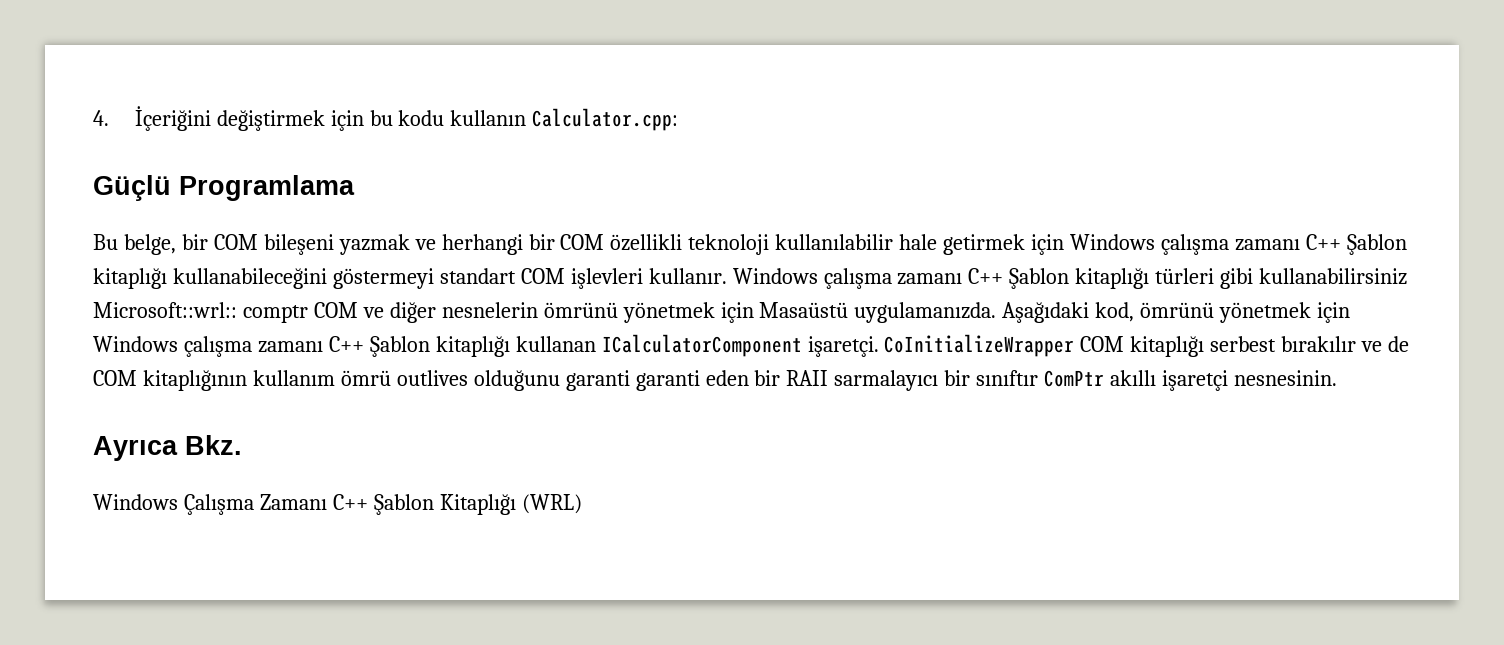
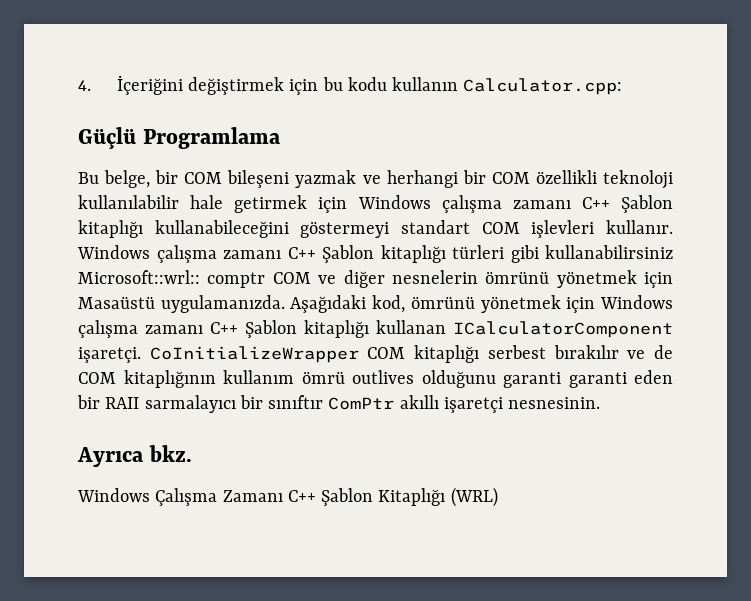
- Ayrıca Bkz.
+ Ayrıca bkz.

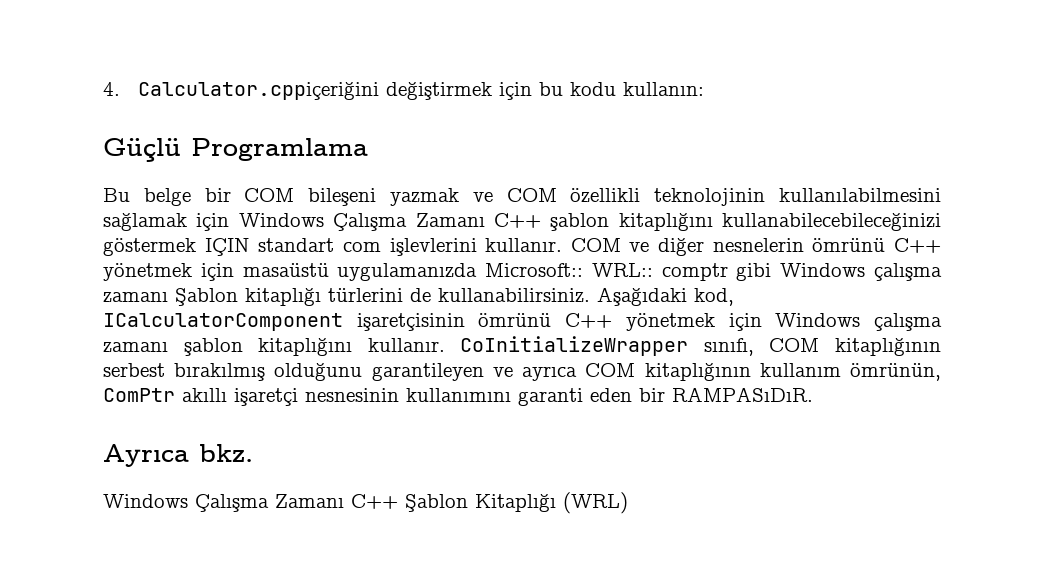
- 4. İçeriğini değiştirmek için bu kodu kullanın Calculator.cpp:
+ 4. Calculator.cppiçeriğini değiştirmek için bu kodu kullanın:
- Bu belge, bir COM bileşeni yazmak ve herhangi bir COM özellikli teknoloji kullanılabilir hale getirmek için Windows çalışma zamanı C++ Şablon kitaplığı kullanabileceğini göstermeyi standart COM işlevleri kullanır. Windows çalışma zamanı C++ Şablon kitaplığı türleri gibi kullanabilirsiniz Microsoft::wrl:: comptr COM ve diğer nesnelerin ömrünü yönetmek için Masaüstü uygulamanızda. Aşağıdaki kod, ömrünü yönetmek için Windows çalışma zamanı C++ Şablon kitaplığı kullanan ICalculatorComponent işaretçi. CoInitializeWrapper COM kitaplığı serbest bırakılır ve de COM kitaplığının kullanım ömrü outlives olduğunu garanti garanti eden bir RAII sarmalayıcı bir sınıftır ComPtr akıllı işaretçi nesnesinin.
+ Bu belge bir COM bileşeni yazmak ve COM özellikli teknolojinin kullanılabilmesini sağlamak için Windows Çalışma Zamanı C++ şablon kitaplığını kullanabilecebileceğinizi göstermek IÇIN standart com işlevlerini kullanır. COM ve diğer nesnelerin ömrünü C++ yönetmek için masaüstü uygulamanızda Microsoft:: WRL:: comptr gibi Windows çalışma zamanı Şablon kitaplığı türlerini de kullanabilirsiniz. Aşağıdaki kod, ICalculatorComponent işaretçisinin ömrünü C++ yönetmek için Windows çalışma zamanı şablon kitaplığını kullanır. CoInitializeWrapper sınıfı, COM kitaplığının serbest bırakılmış olduğunu garantileyen ve ayrıca COM kitaplığının kullanım ömrünün, ComPtr akıllı işaretçi nesnesinin kullanımını garanti eden bir RAMPASıDıR.

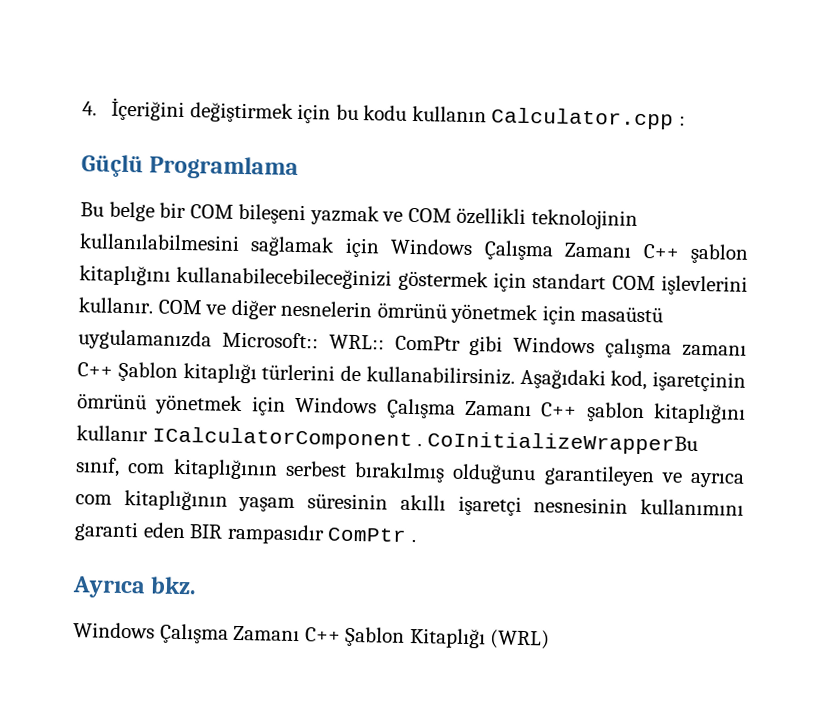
- 4. Calculator.cppiçeriğini değiştirmek için bu kodu kullanın:
+ 4. İçeriğini değiştirmek için bu kodu kullanın Calculator.cpp :
- Bu belge bir COM bileşeni yazmak ve COM özellikli teknolojinin kullanılabilmesini sağlamak için Windows Çalışma Zamanı C++ şablon kitaplığını kullanabilecebileceğinizi göstermek IÇIN standart com işlevlerini kullanır.
+ Bu belge bir COM bileşeni yazmak ve COM özellikli teknolojinin kullanılabilmesini sağlamak için Windows Çalışma Zamanı C++ şablon kitaplığını kullanabilecebileceğinizi göstermek için standart COM işlevlerini kullanır.
- COM ve diğer nesnelerin ömrünü C++ yönetmek için masaüstü uygulamanızda Microsoft:: WRL:: comptr gibi Windows çalışma zamanı Şablon kitaplığı türlerini de kullanabilirsiniz.
+ COM ve diğer nesnelerin ömrünü yönetmek için masaüstü uygulamanızda Microsoft:: WRL:: ComPtr gibi Windows çalışma zamanı C++ Şablon kitaplığı türlerini de kullanabilirsiniz.
- Aşağıdaki kod, ICalculatorComponent işaretçisinin ömrünü C++ yönetmek için Windows çalışma zamanı şablon kitaplığını kullanır. CoInitializeWrapper sınıfı, COM kitaplığının serbest bırakılmış olduğunu garantileyen ve ayrıca COM kitaplığının kullanım ömrünün, ComPtr akıllı işaretçi nesnesinin kullanımını garanti eden bir RAMPASıDıR.
+ Aşağıdaki kod, işaretçinin ömrünü yönetmek için Windows Çalışma Zamanı C++ şablon kitaplığını kullanır ICalculatorComponent . CoInitializeWrapperBu sınıf, com kitaplığının serbest bırakılmış olduğunu garantileyen ve ayrıca com kitaplığının yaşam süresinin akıllı işaretçi nesnesinin kullanımını garanti eden BIR rampasıdır ComPtr .

